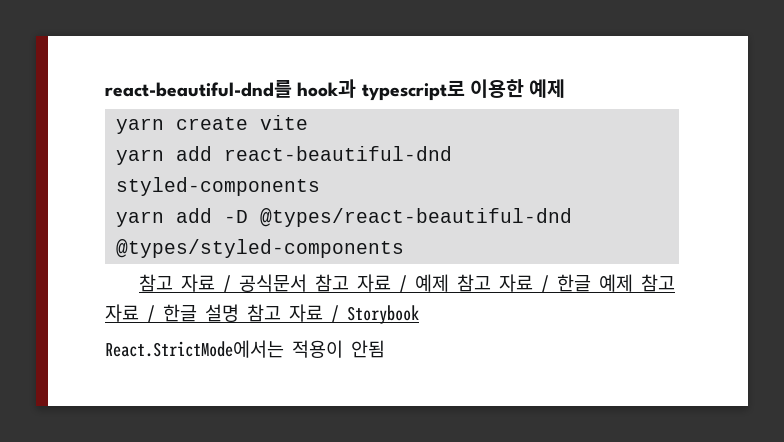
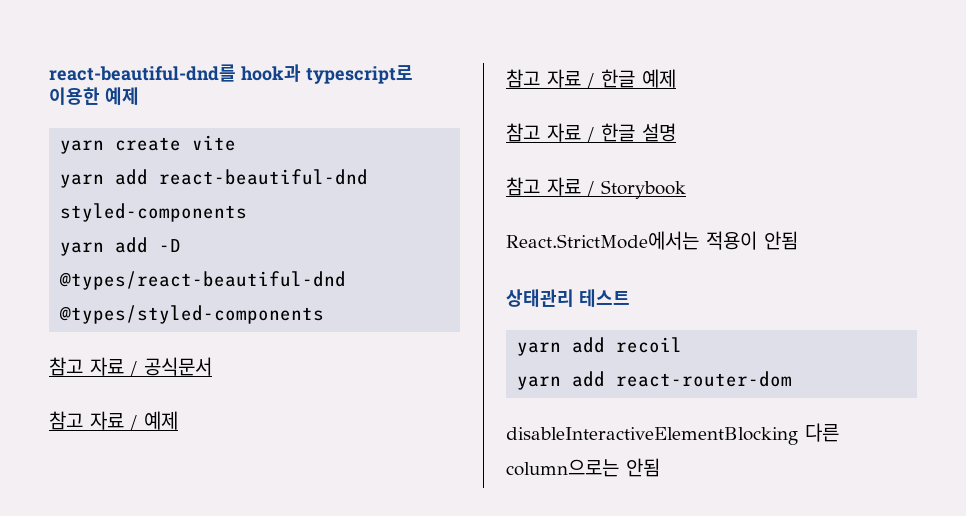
- 참고 자료 / 공식문서 참고 자료 / 예제 참고 자료 / 한글 예제 참고 자료 / 한글 설명 참고 자료 / Storybook
+ 참고 자료 / 공식문서
+ 참고 자료 / 예제
+ 참고 자료 / 한글 예제
+ 참고 자료 / 한글 설명
+ 참고 자료 / Storybook
+ 상태관리 테스트
+ yarn add recoil
+ yarn add react-router-dom
+ disableInteractiveElementBlocking 다른 column으로는 안됨

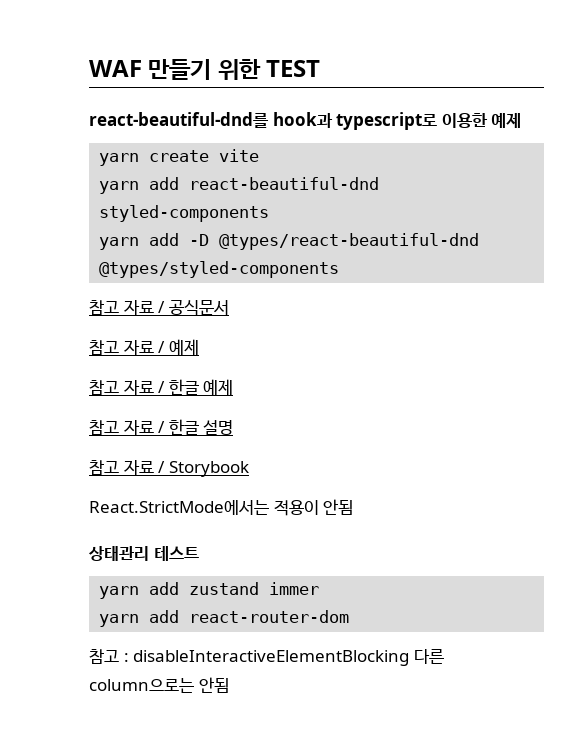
+ WAF 만들기 위한 TEST
- yarn add recoil
+ yarn add zustand immer
- disableInteractiveElementBlocking 다른 column으로는 안됨
+ 참고 : disableInteractiveElementBlocking 다른 column으로는 안됨

